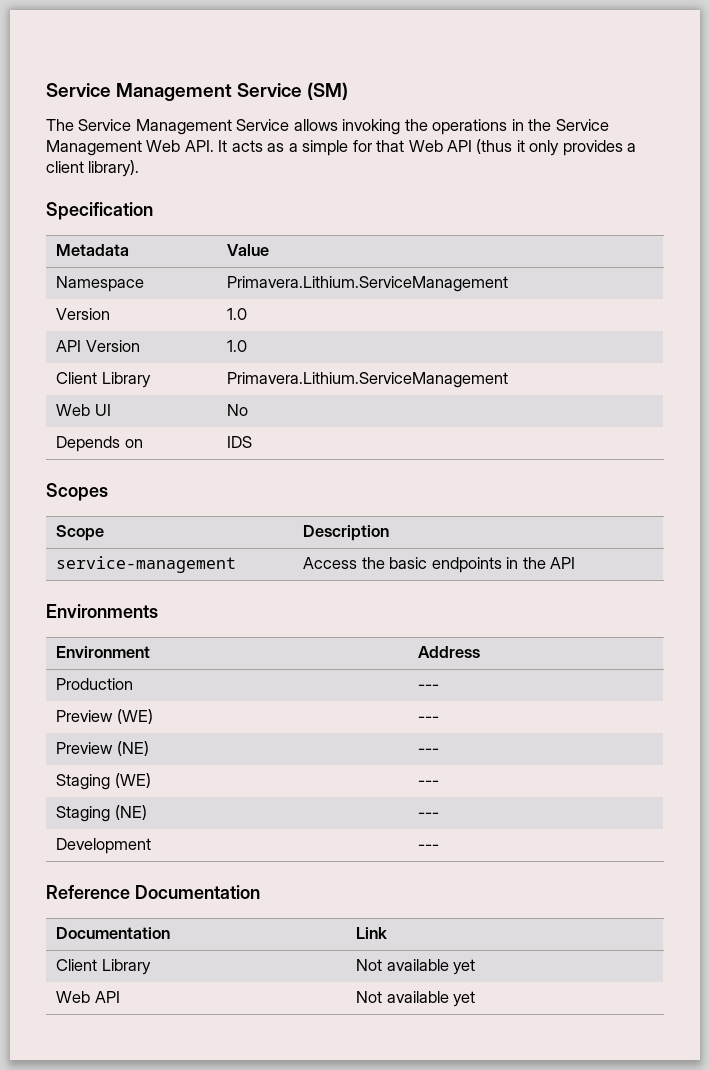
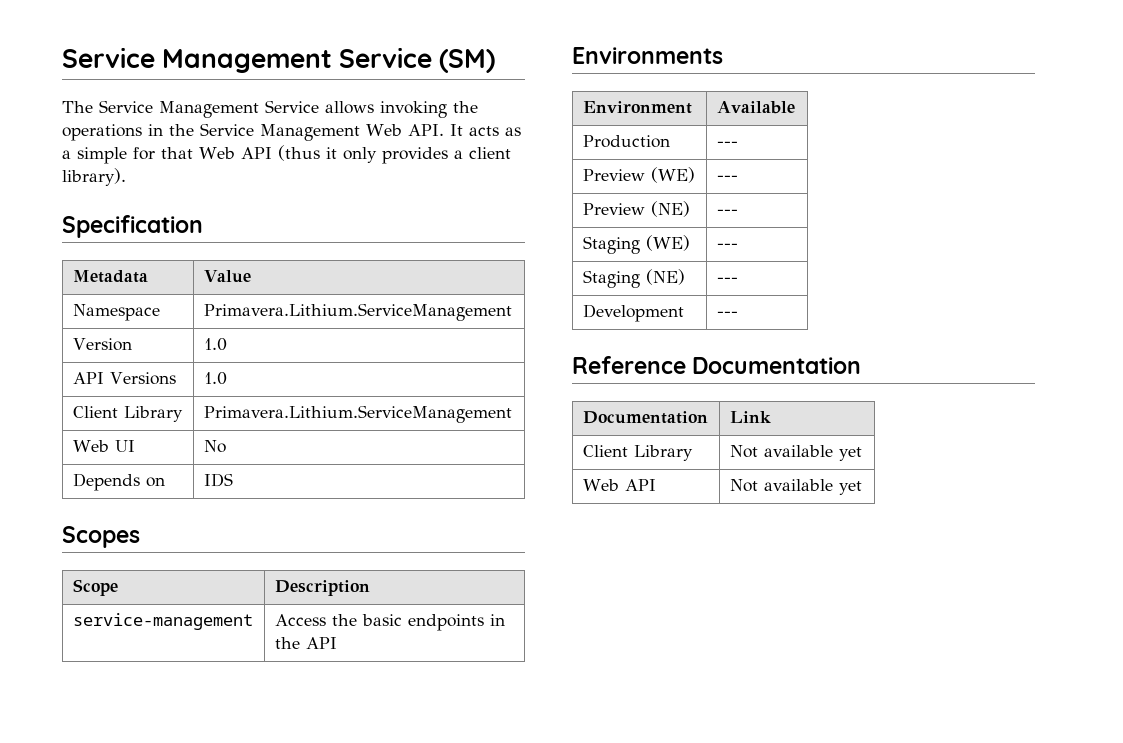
- API Version | 1.0
+ API Versions | 1.0
- Environment | Address
+ Environment | Available

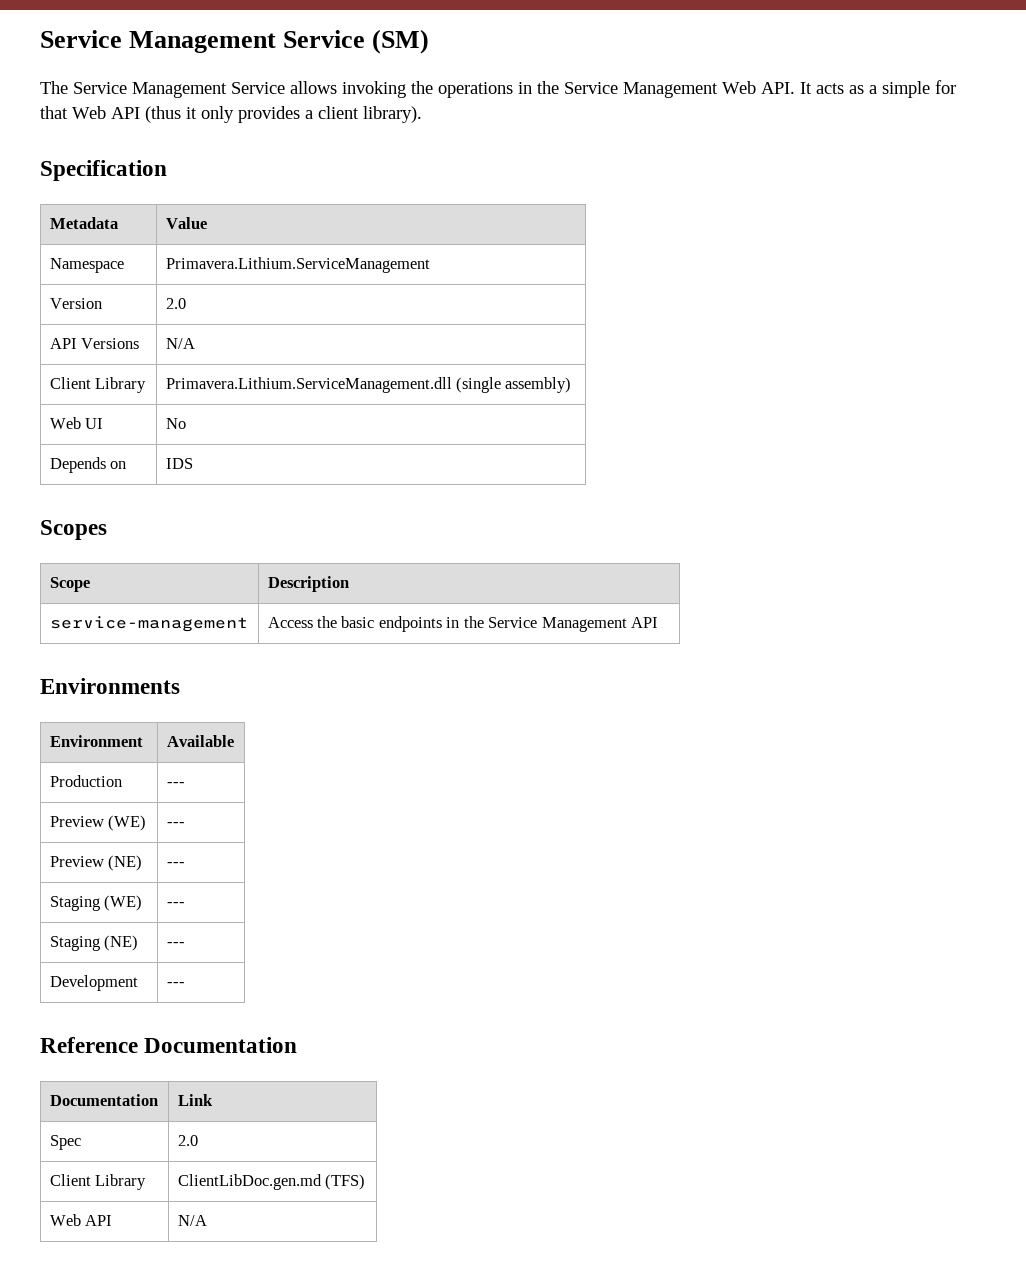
- Version | 1.0
+ Version | 2.0
- API Versions | 1.0
- Client Library | Primavera.Lithium.ServiceManagement
+ API Versions | N/A
+ Client Library | Primavera.Lithium.ServiceManagement.dll (single assembly)
- service-management | Access the basic endpoints in the API
+ service-management | Access the basic endpoints in the Service Management API
- Client Library | Not available yet
+ Spec | 2.0
+ Client Library | ClientLibDoc.gen.md (TFS)
- Web API | Not available yet
+ Web API | N/A

